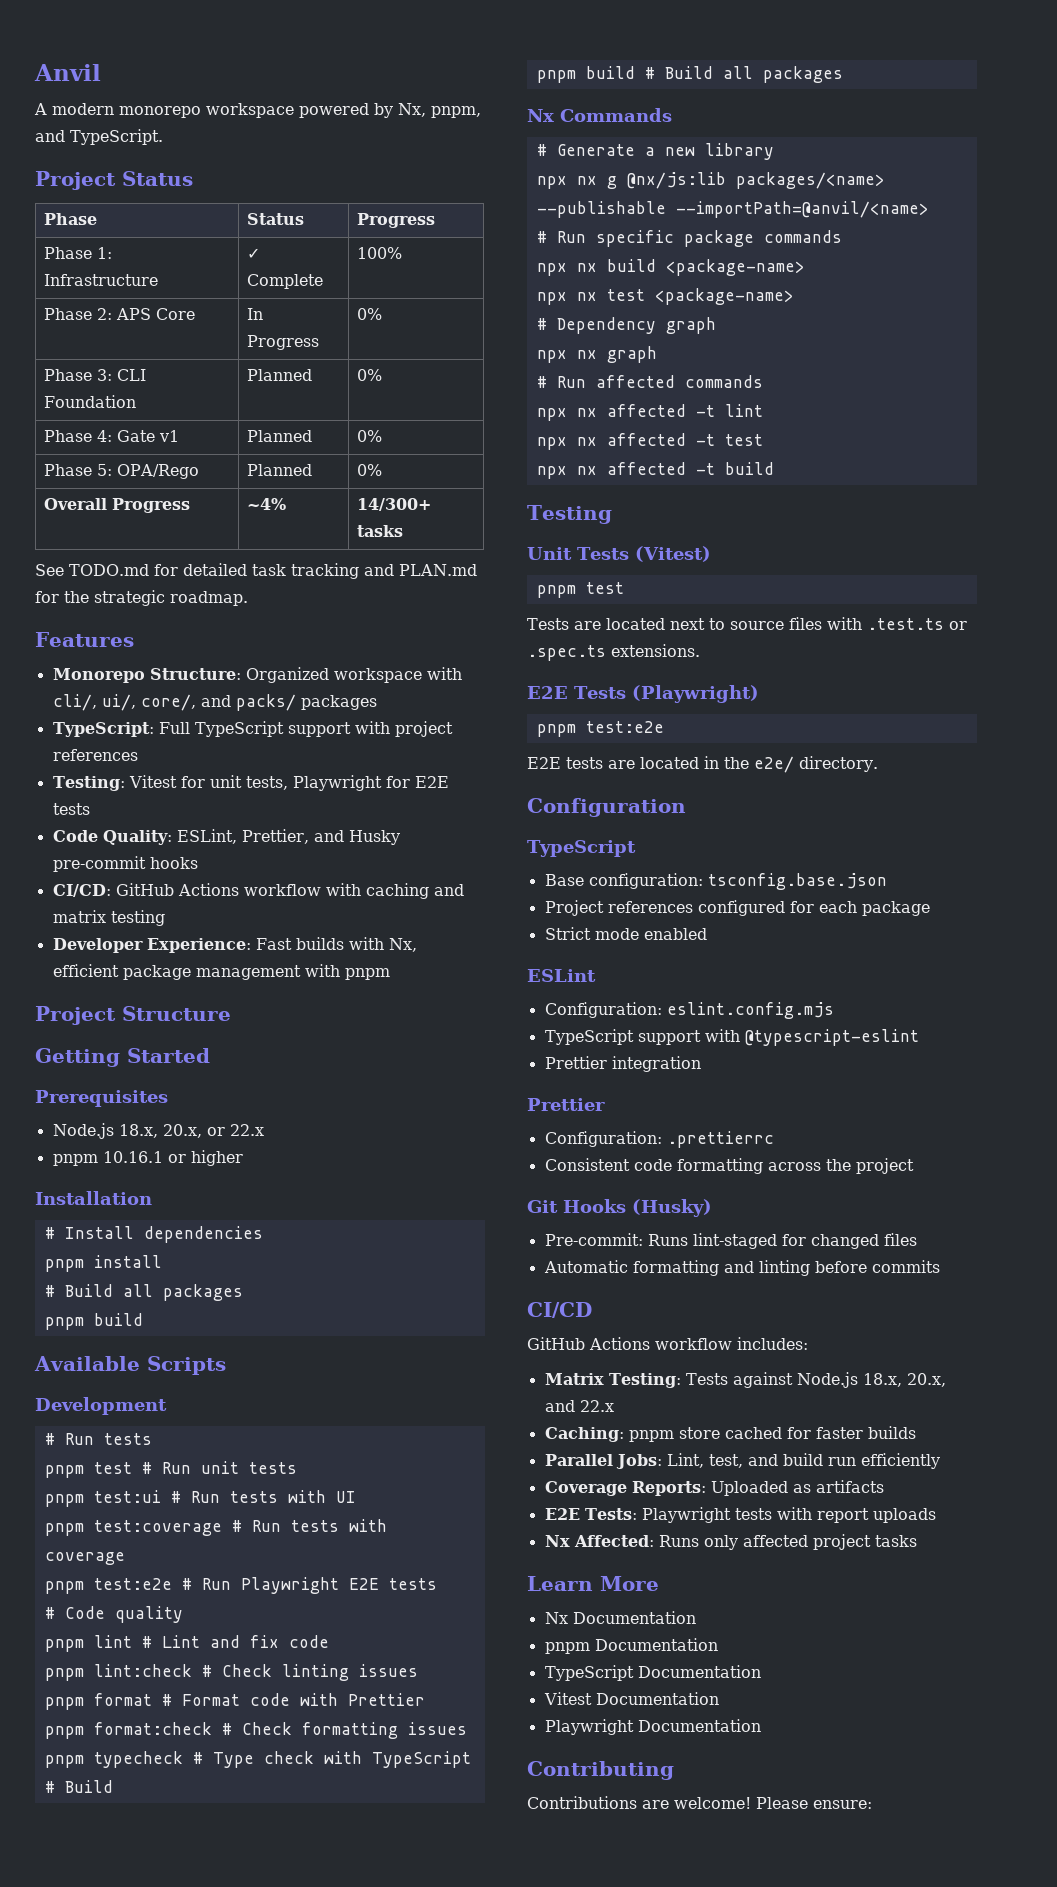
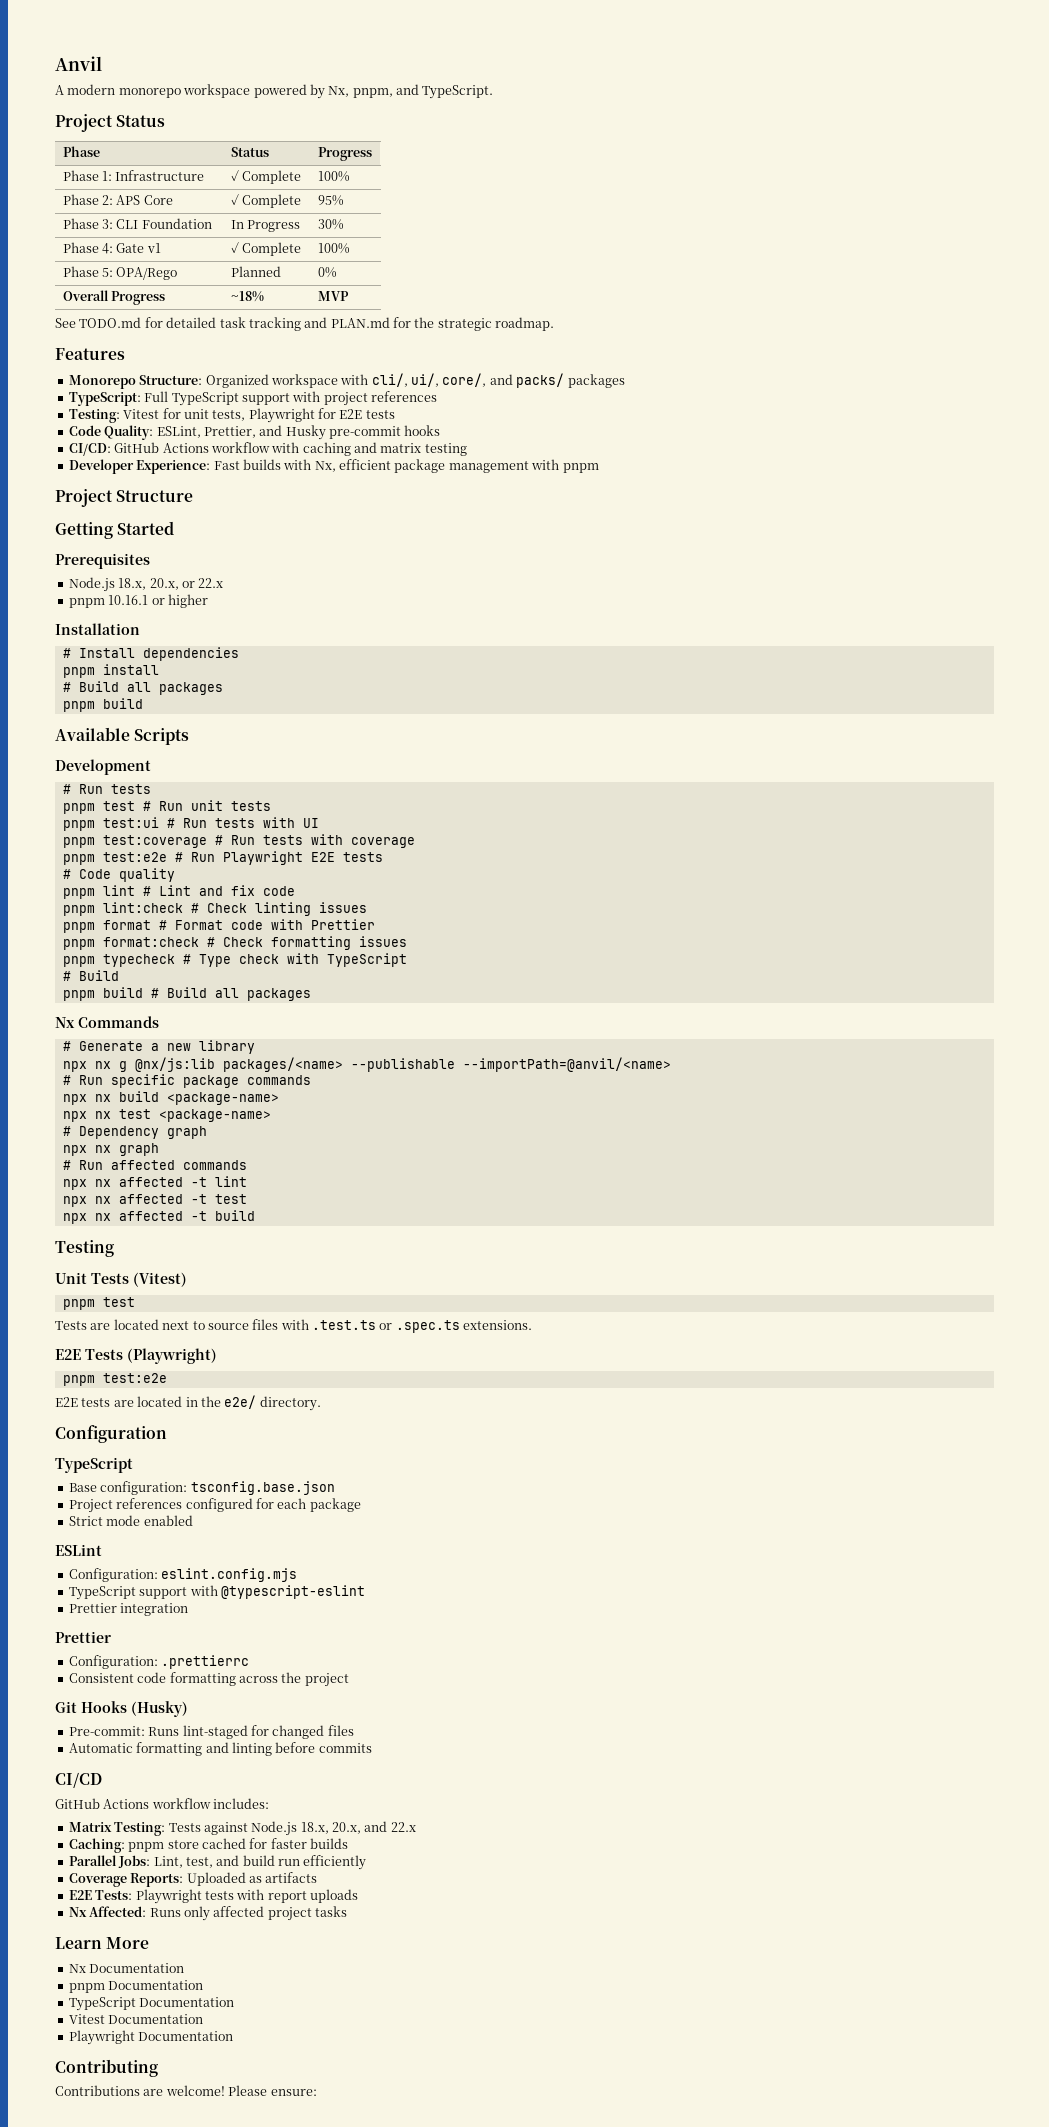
- Phase 2: APS Core | In Progress | 0%
+ Phase 2: APS Core | ✓ Complete | 95%
- Phase 3: CLI Foundation | Planned | 0%
+ Phase 3: CLI Foundation | In Progress | 30%
- Phase 4: Gate v1 | Planned | 0%
+ Phase 4: Gate v1 | ✓ Complete | 100%
- Overall Progress | ~4% | 14/300+ tasks
+ Overall Progress | ~18% | MVP

